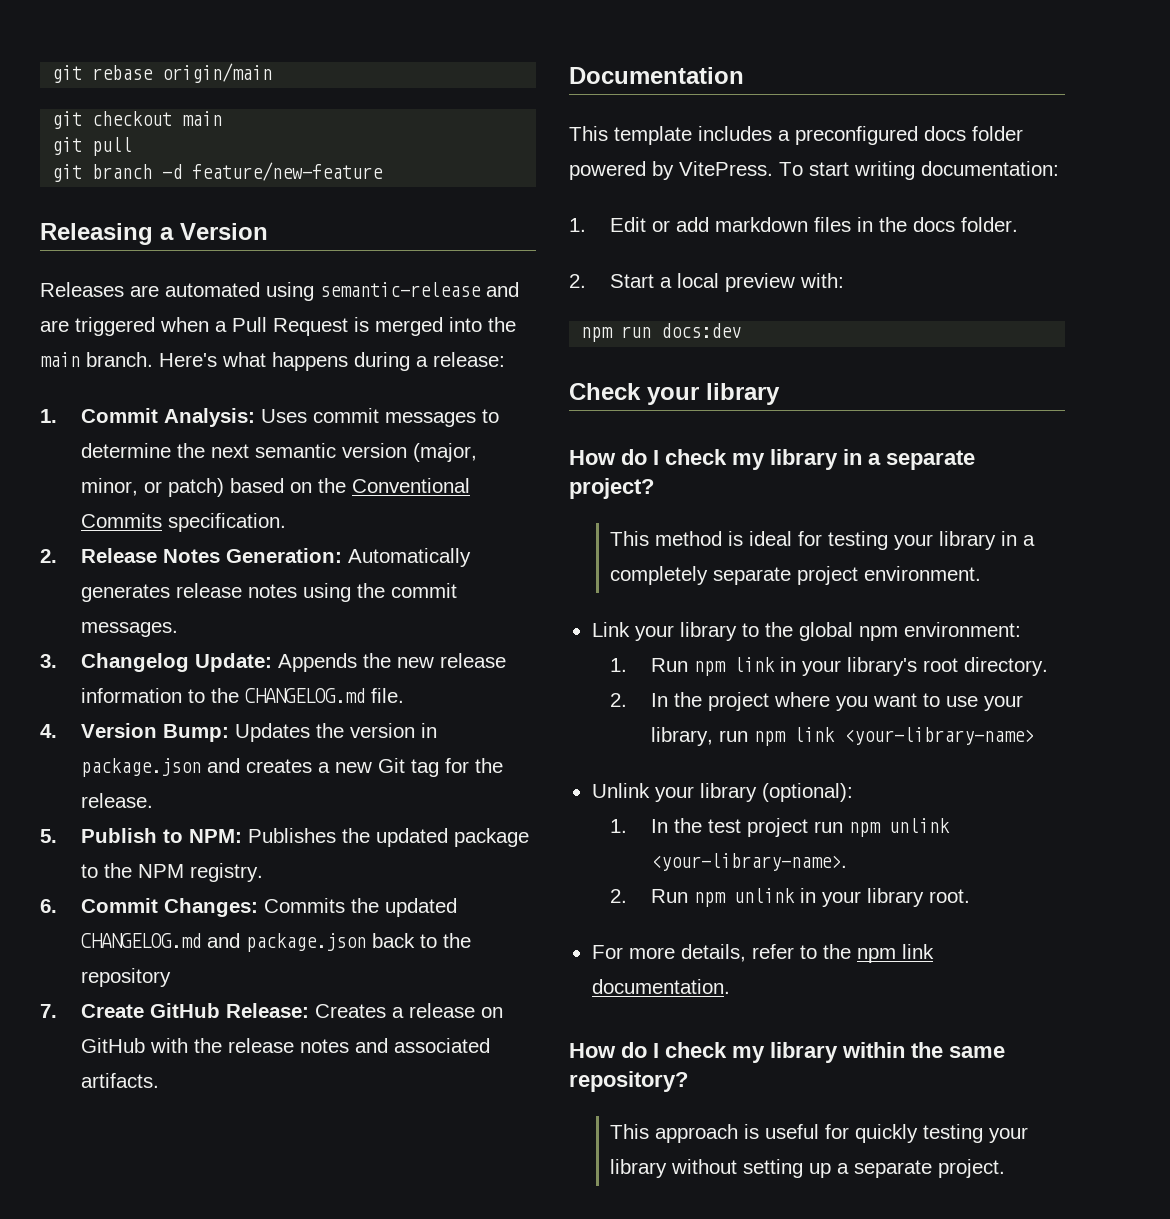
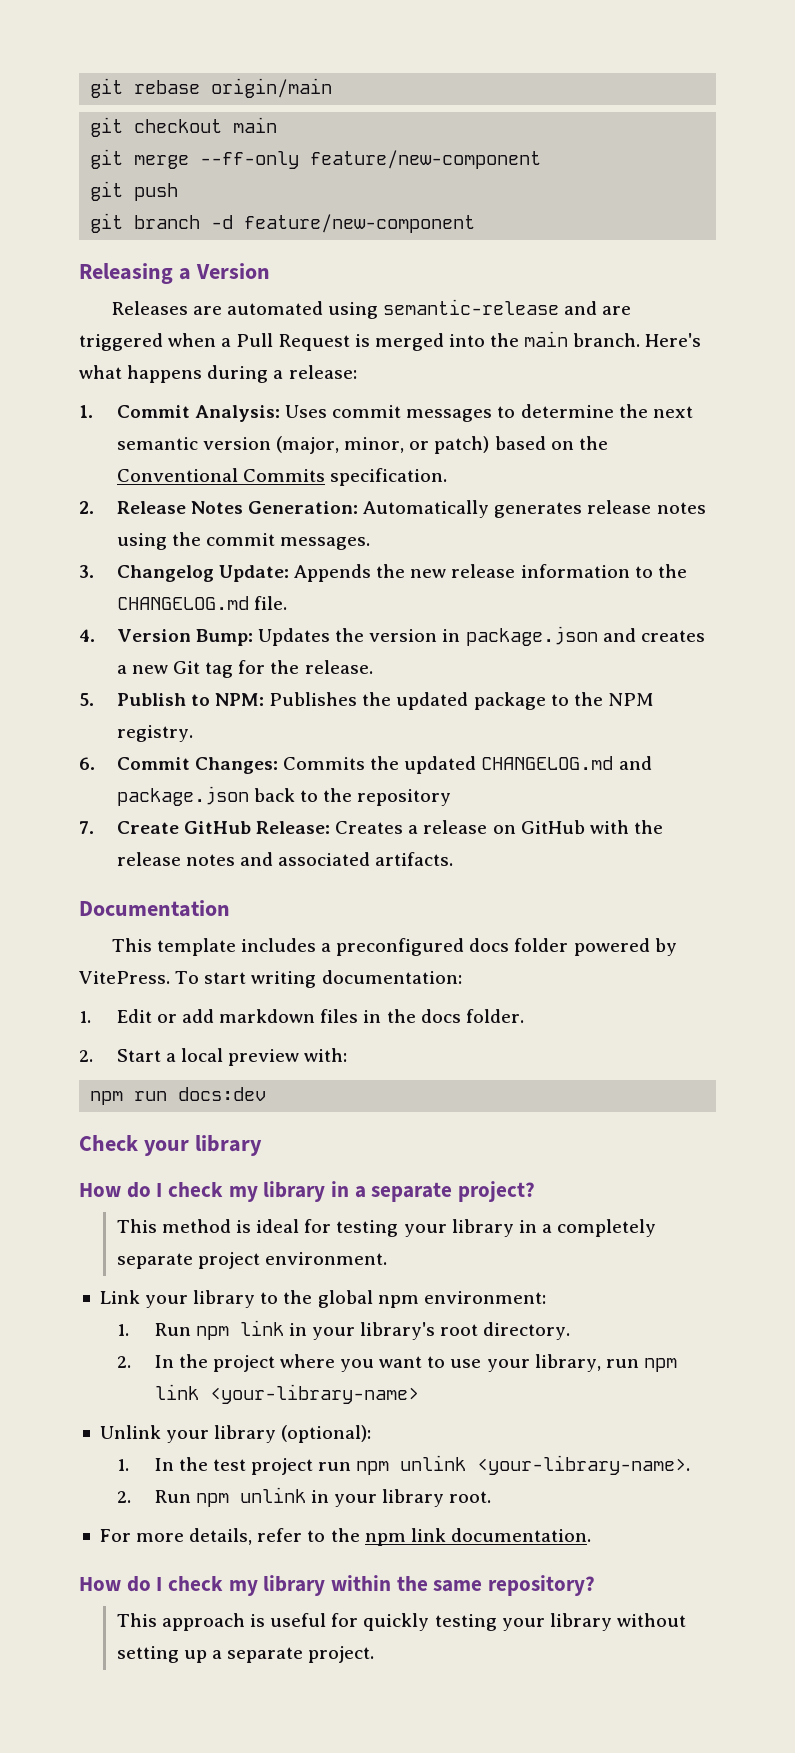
- git pull
+ git merge --ff-only feature/new-component
+ git push
- git branch -d feature/new-feature
+ git branch -d feature/new-component

